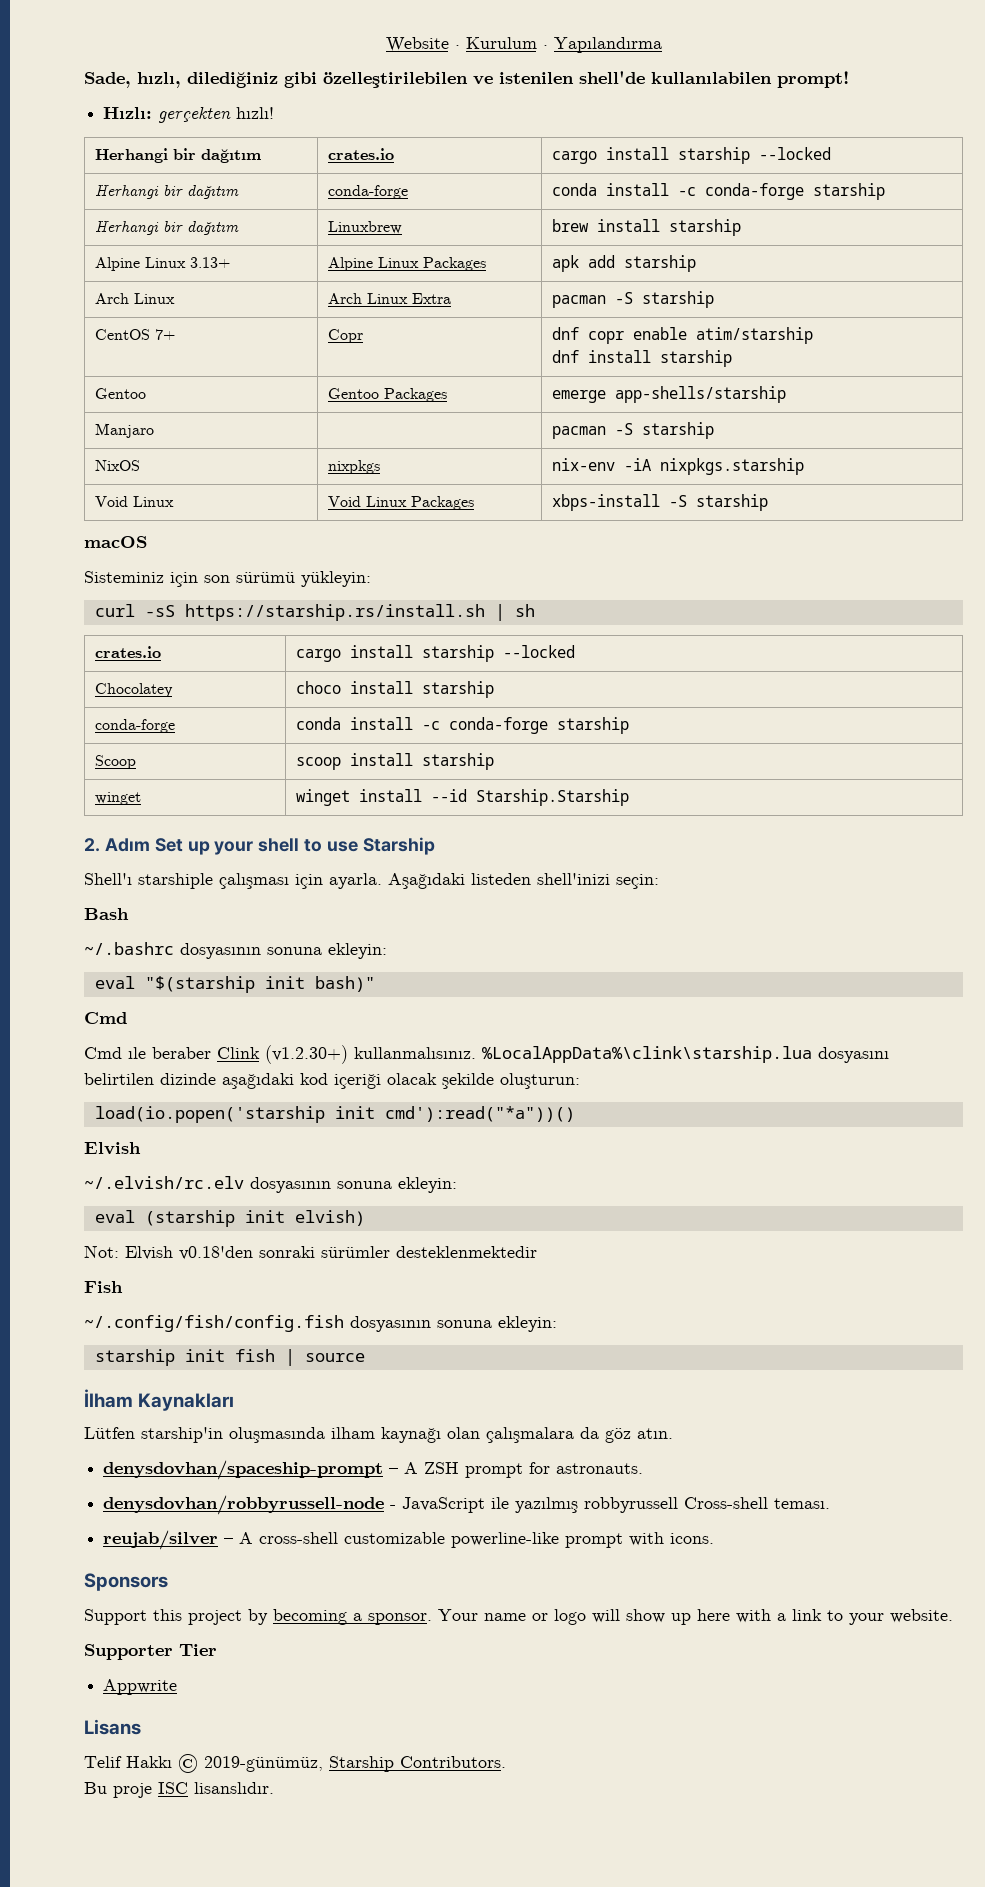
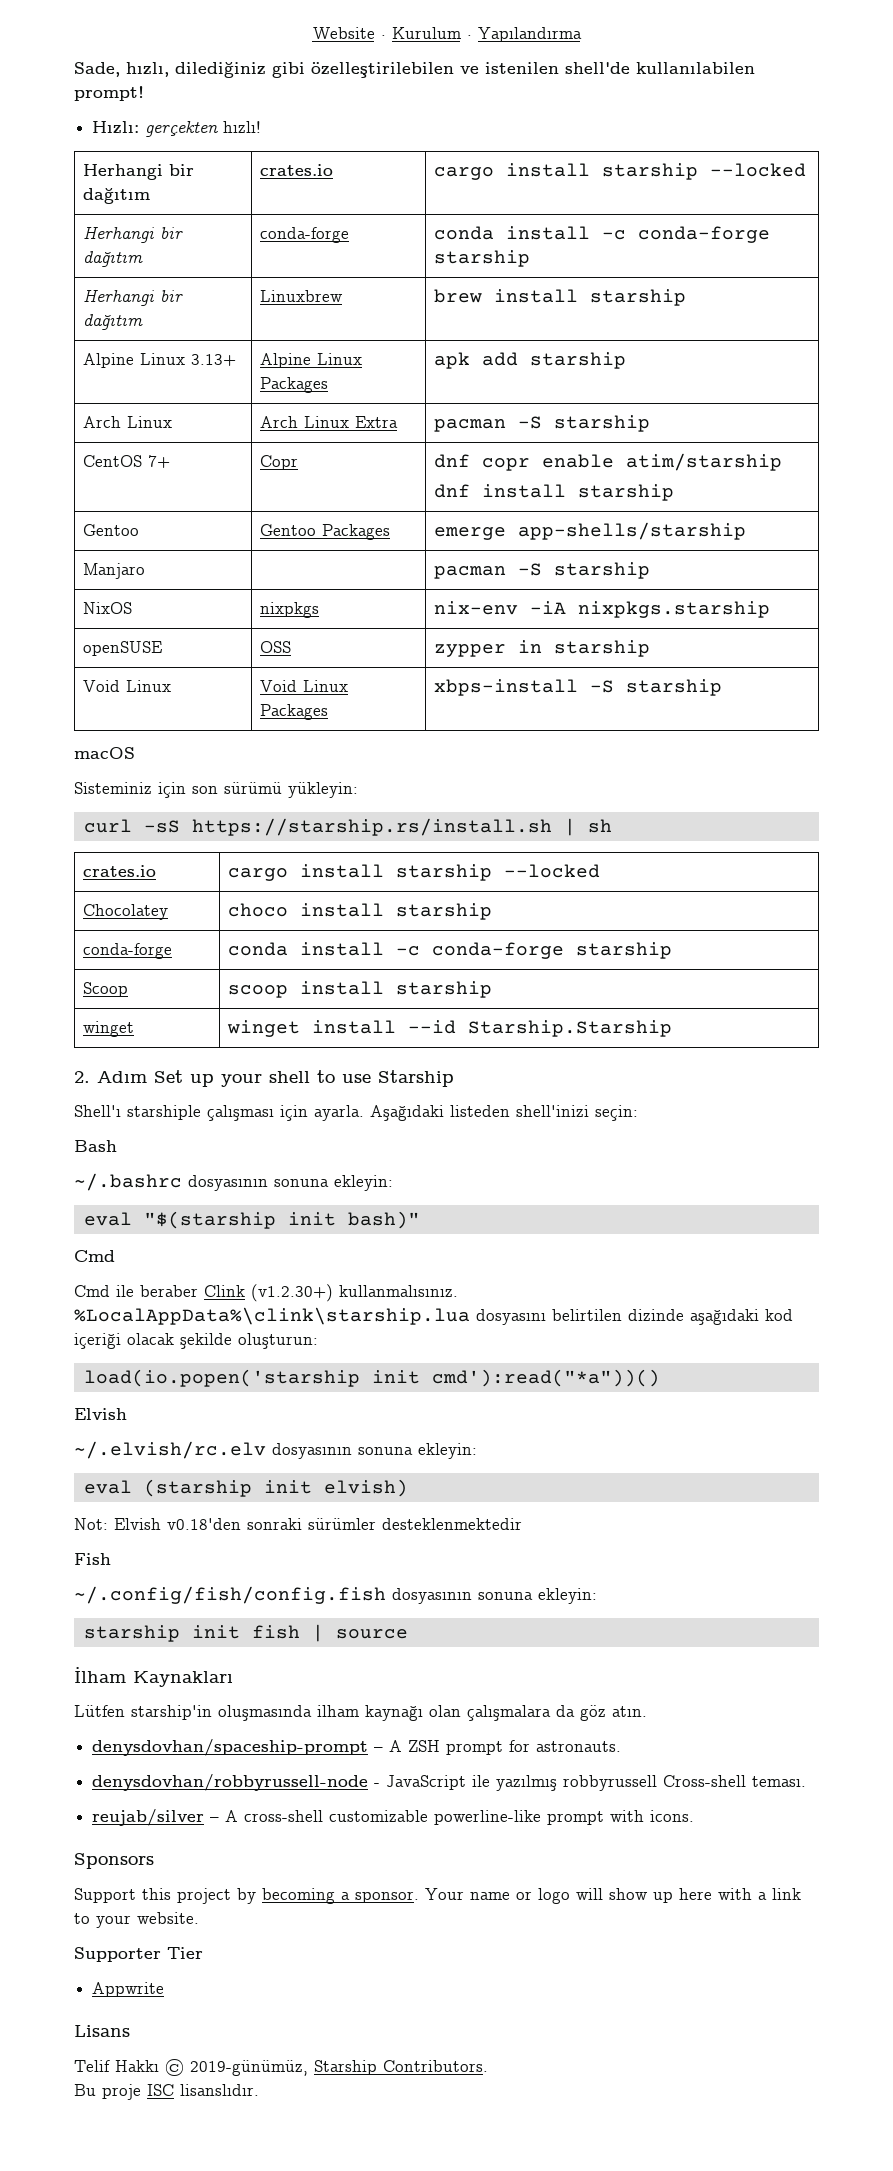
+ openSUSE | OSS | zypper in starship
- Cmd ıle beraber Clink (v1.2.30+) kullanmalısınız.
+ Cmd ile beraber Clink (v1.2.30+) kullanmalısınız.

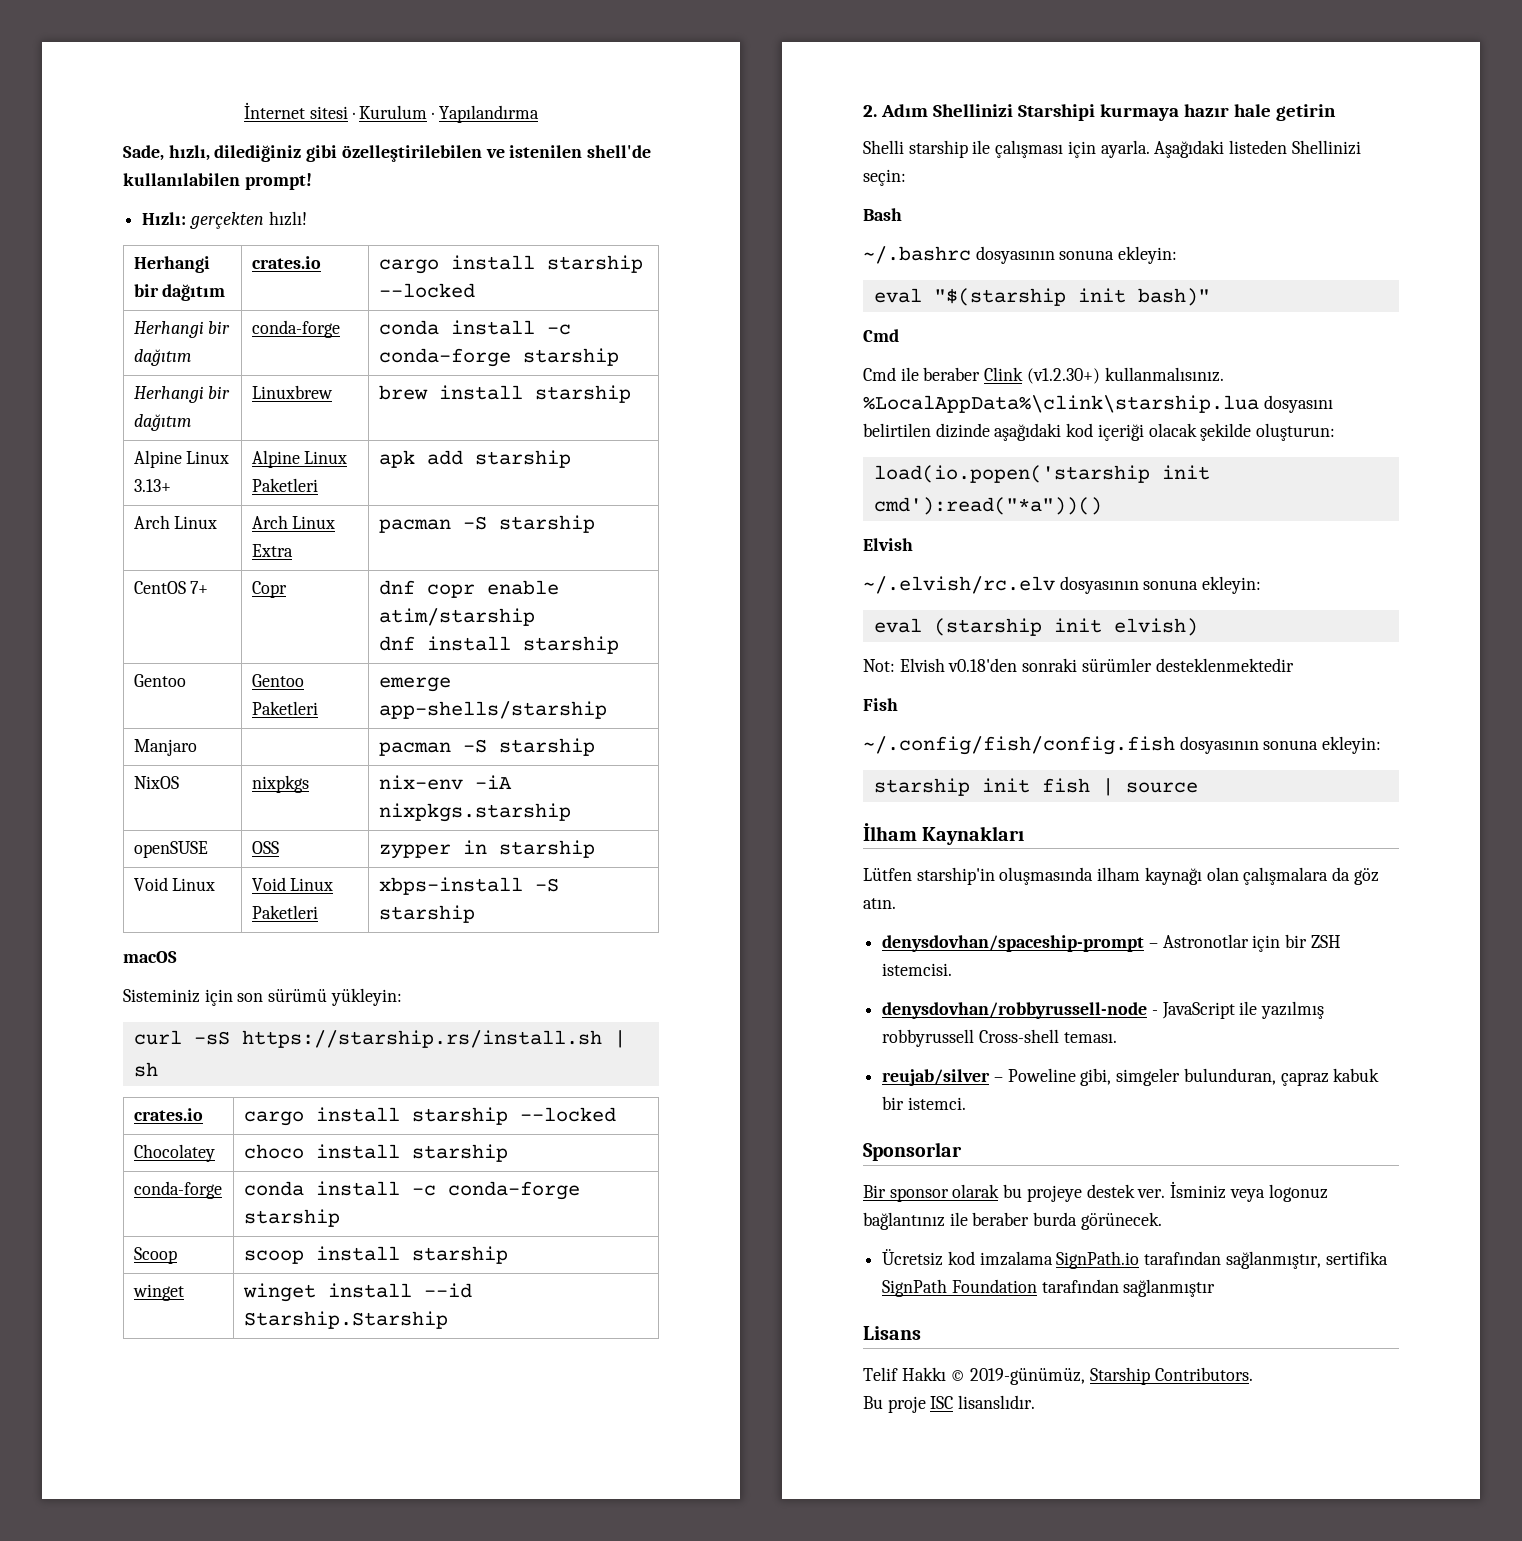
- Website · Kurulum · Yapılandırma
+ İnternet sitesi · Kurulum · Yapılandırma
- Alpine Linux 3.13+ | Alpine Linux Packages | apk add starship
+ Alpine Linux 3.13+ | Alpine Linux Paketleri | apk add starship
- Gentoo | Gentoo Packages | emerge app-shells/starship
+ Gentoo | Gentoo Paketleri | emerge app-shells/starship
- Void Linux | Void Linux Packages | xbps-install -S starship
+ Void Linux | Void Linux Paketleri | xbps-install -S starship
- 2. Adım Set up your shell to use Starship
- Shell'ı starshiple çalışması için ayarla.
+ 2. Adım Shellinizi Starshipi kurmaya hazır hale getirin
+ Shelli starship ile çalışması için ayarla.
- Aşağıdaki listeden shell'inizi seçin:
+ Aşağıdaki listeden Shellinizi seçin:
- denysdovhan/spaceship-prompt – A ZSH prompt for astronauts.
+ denysdovhan/spaceship-prompt – Astronotlar için bir ZSH istemcisi.
- reujab/silver – A cross-shell customizable powerline-like prompt with icons.
- Sponsors
- Support this project by becoming a sponsor. Your name or logo will show up here with a link to your website.
- Supporter Tier
- Appwrite
+ reujab/silver – Poweline gibi, simgeler bulunduran, çapraz kabuk bir istemci.
+ Sponsorlar
+ Bir sponsor olarak bu projeye destek ver. İsminiz veya logonuz bağlantınız ile beraber burda görünecek.
+ Ücretsiz kod imzalama SignPath.io tarafından sağlanmıştır, sertifika SignPath Foundation tarafından sağlanmıştır

